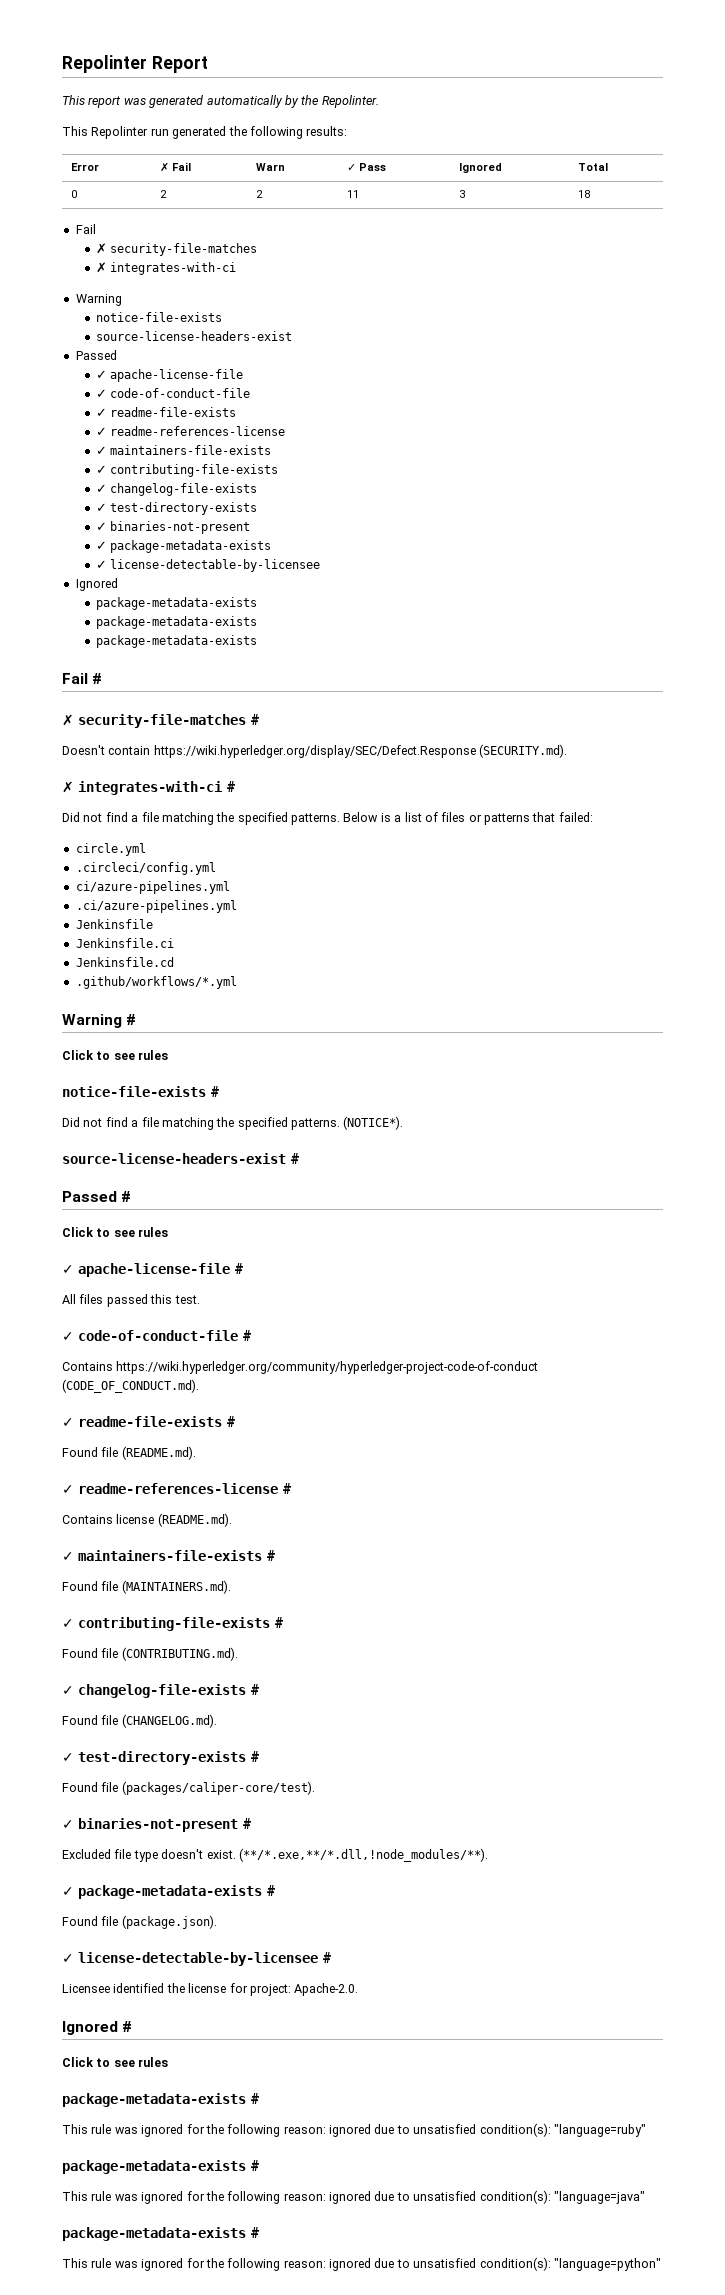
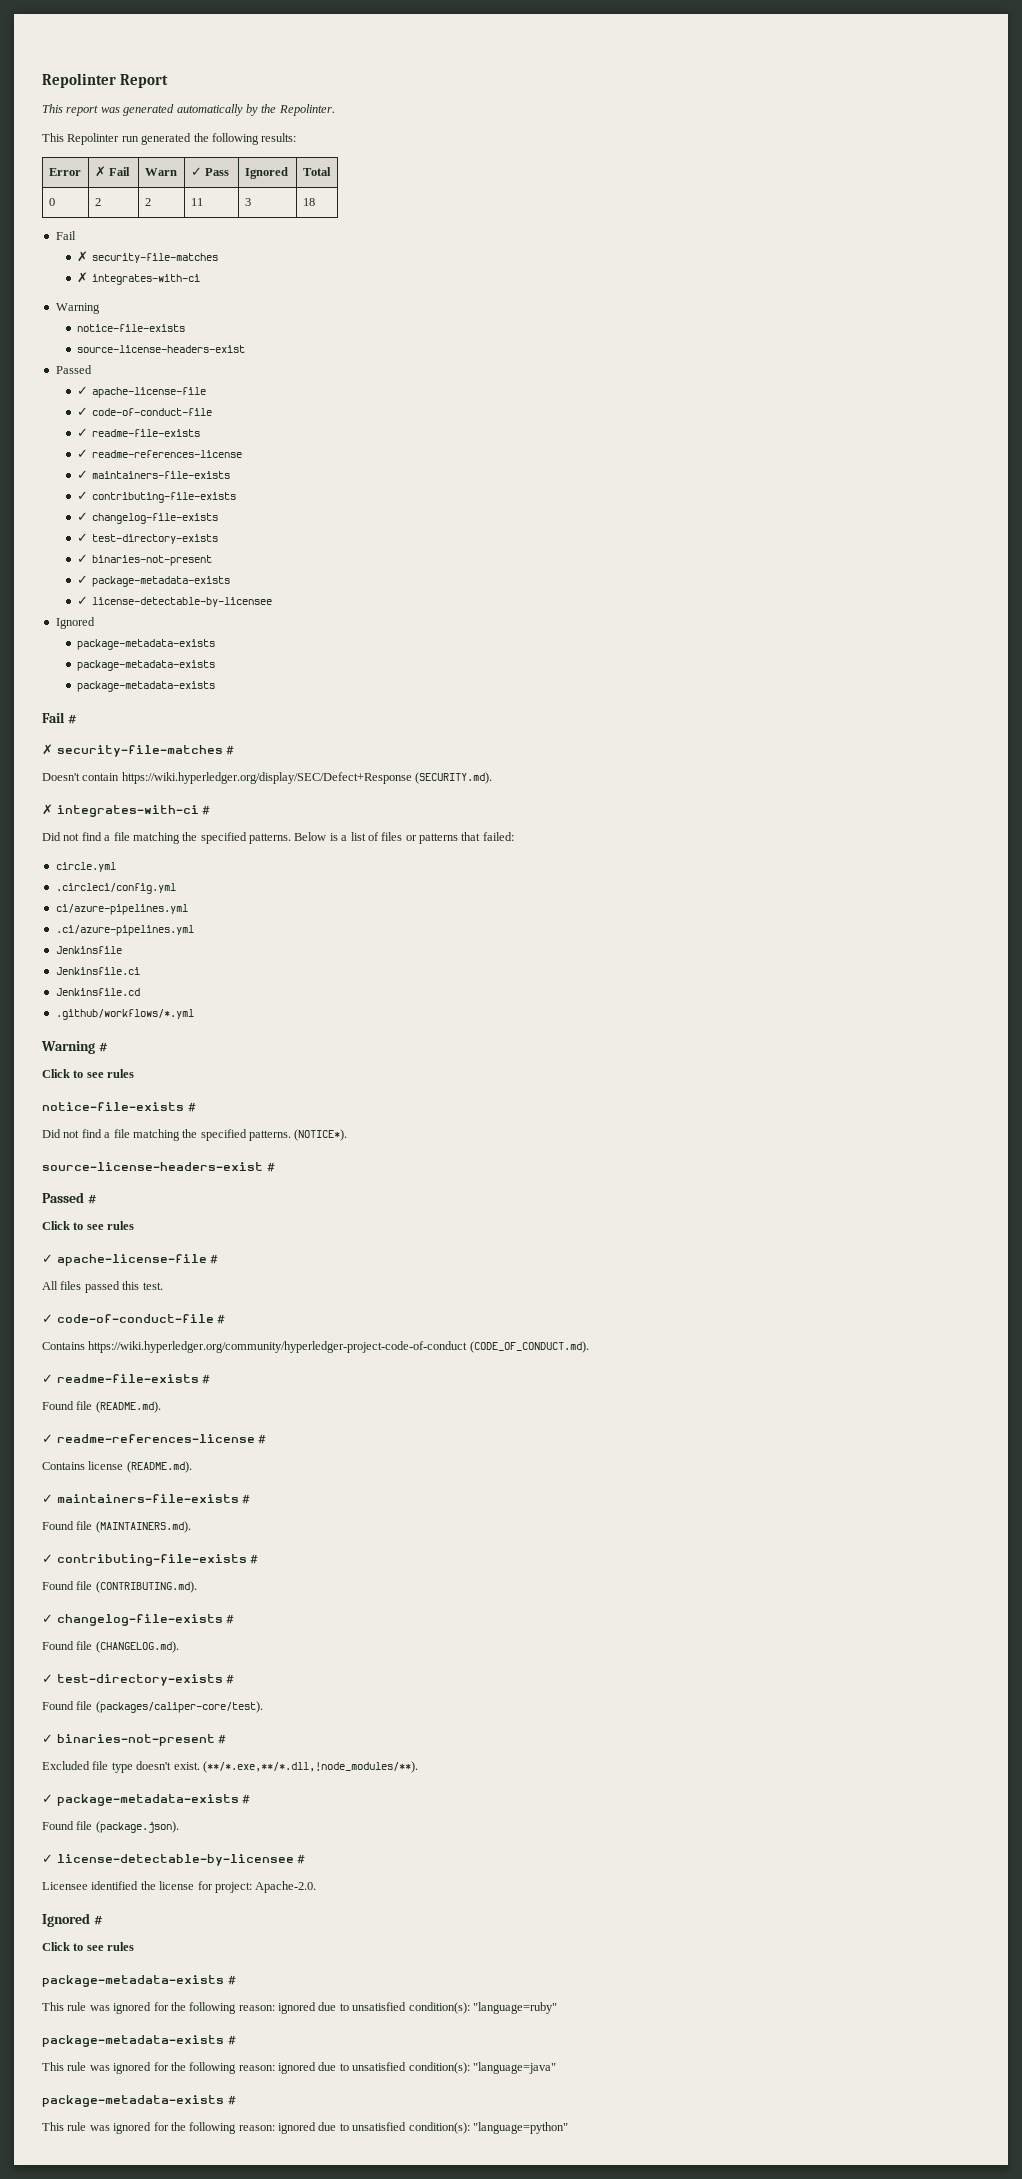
- Doesn't contain https://wiki.hyperledger.org/display/SEC/Defect.Response (SECURITY.md).
+ Doesn't contain https://wiki.hyperledger.org/display/SEC/Defect+Response (SECURITY.md).

